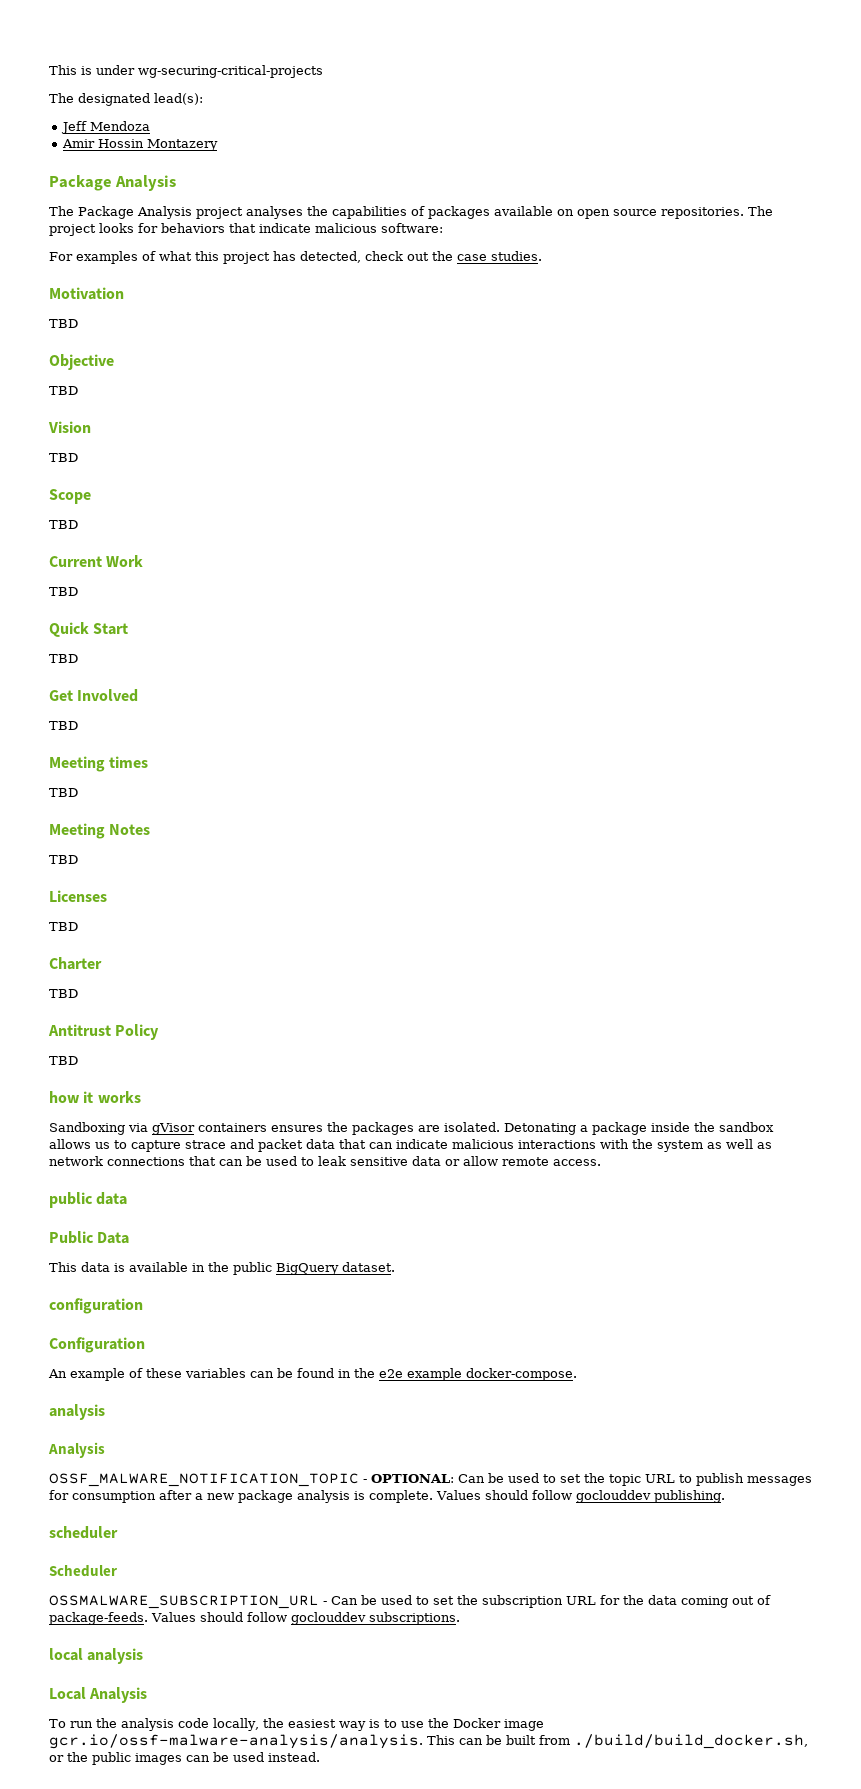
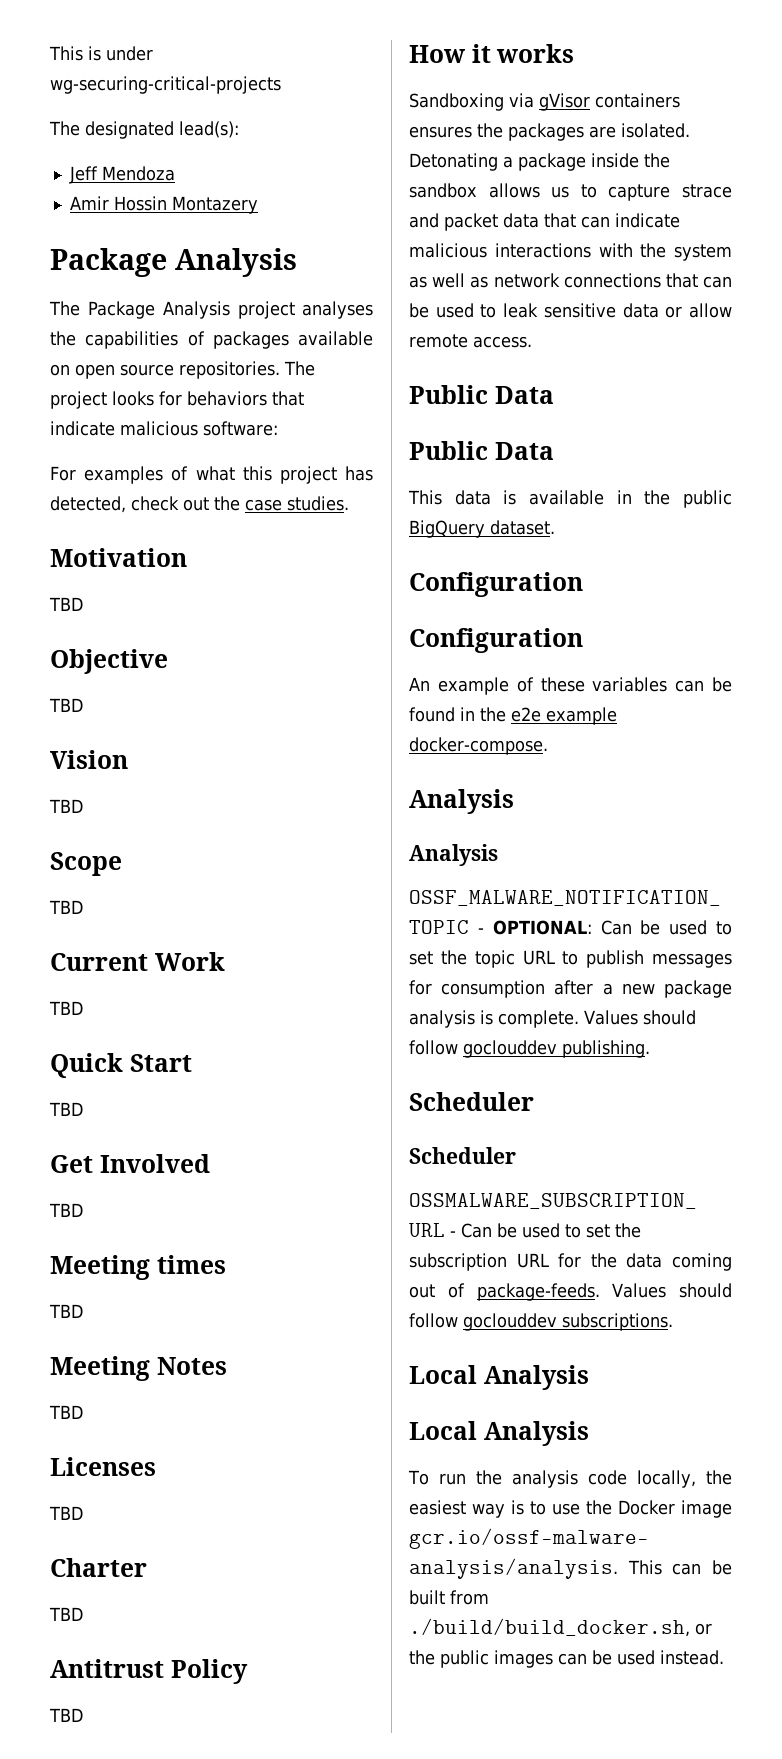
- how it works
+ How it works
  Detonating a package inside the sandbox allows us to capture strace and packet data that can indicate malicious interactions with the system as well as network connections that can be used to leak sensitive data or allow remote access.
- public data
+ Public Data
  This data is available in the public BigQuery dataset.
- configuration
+ Configuration
  An example of these variables can be found in the e2e example docker-compose.
- analysis
+ Analysis
  Values should follow goclouddev publishing.
- scheduler
+ Scheduler
  Values should follow goclouddev subscriptions.
- local analysis
+ Local Analysis

